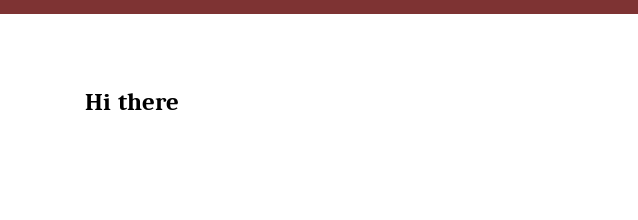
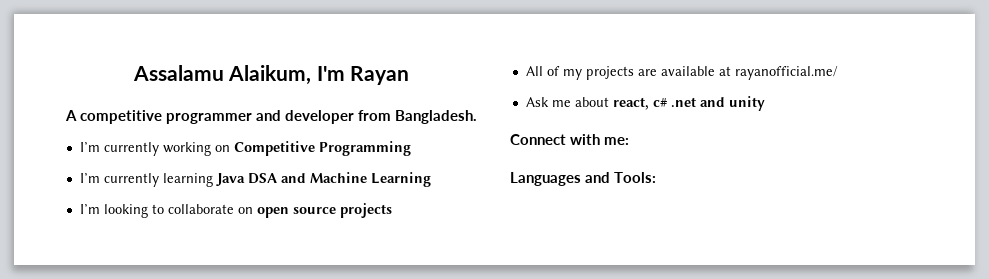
- Hi there
+ Assalamu Alaikum, I'm Rayan
+ A competitive programmer and developer from Bangladesh.
+ I’m currently working on Competitive Programming
+ I’m currently learning Java DSA and Machine Learning
+ I’m looking to collaborate on open source projects
+ All of my projects are available at rayanofficial.me/
+ Ask me about react, c# .net and unity
+ Connect with me:
+ Languages and Tools:

